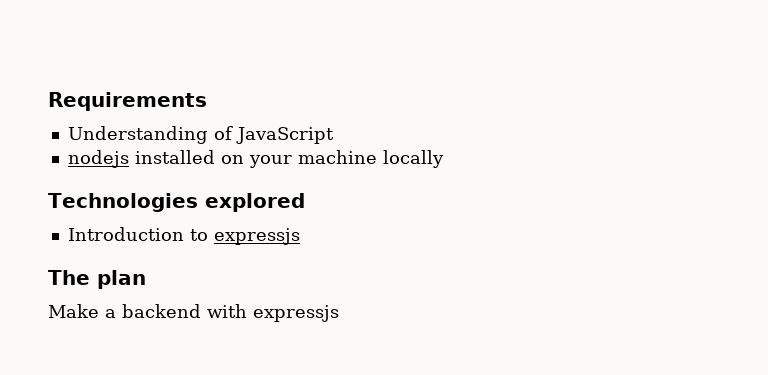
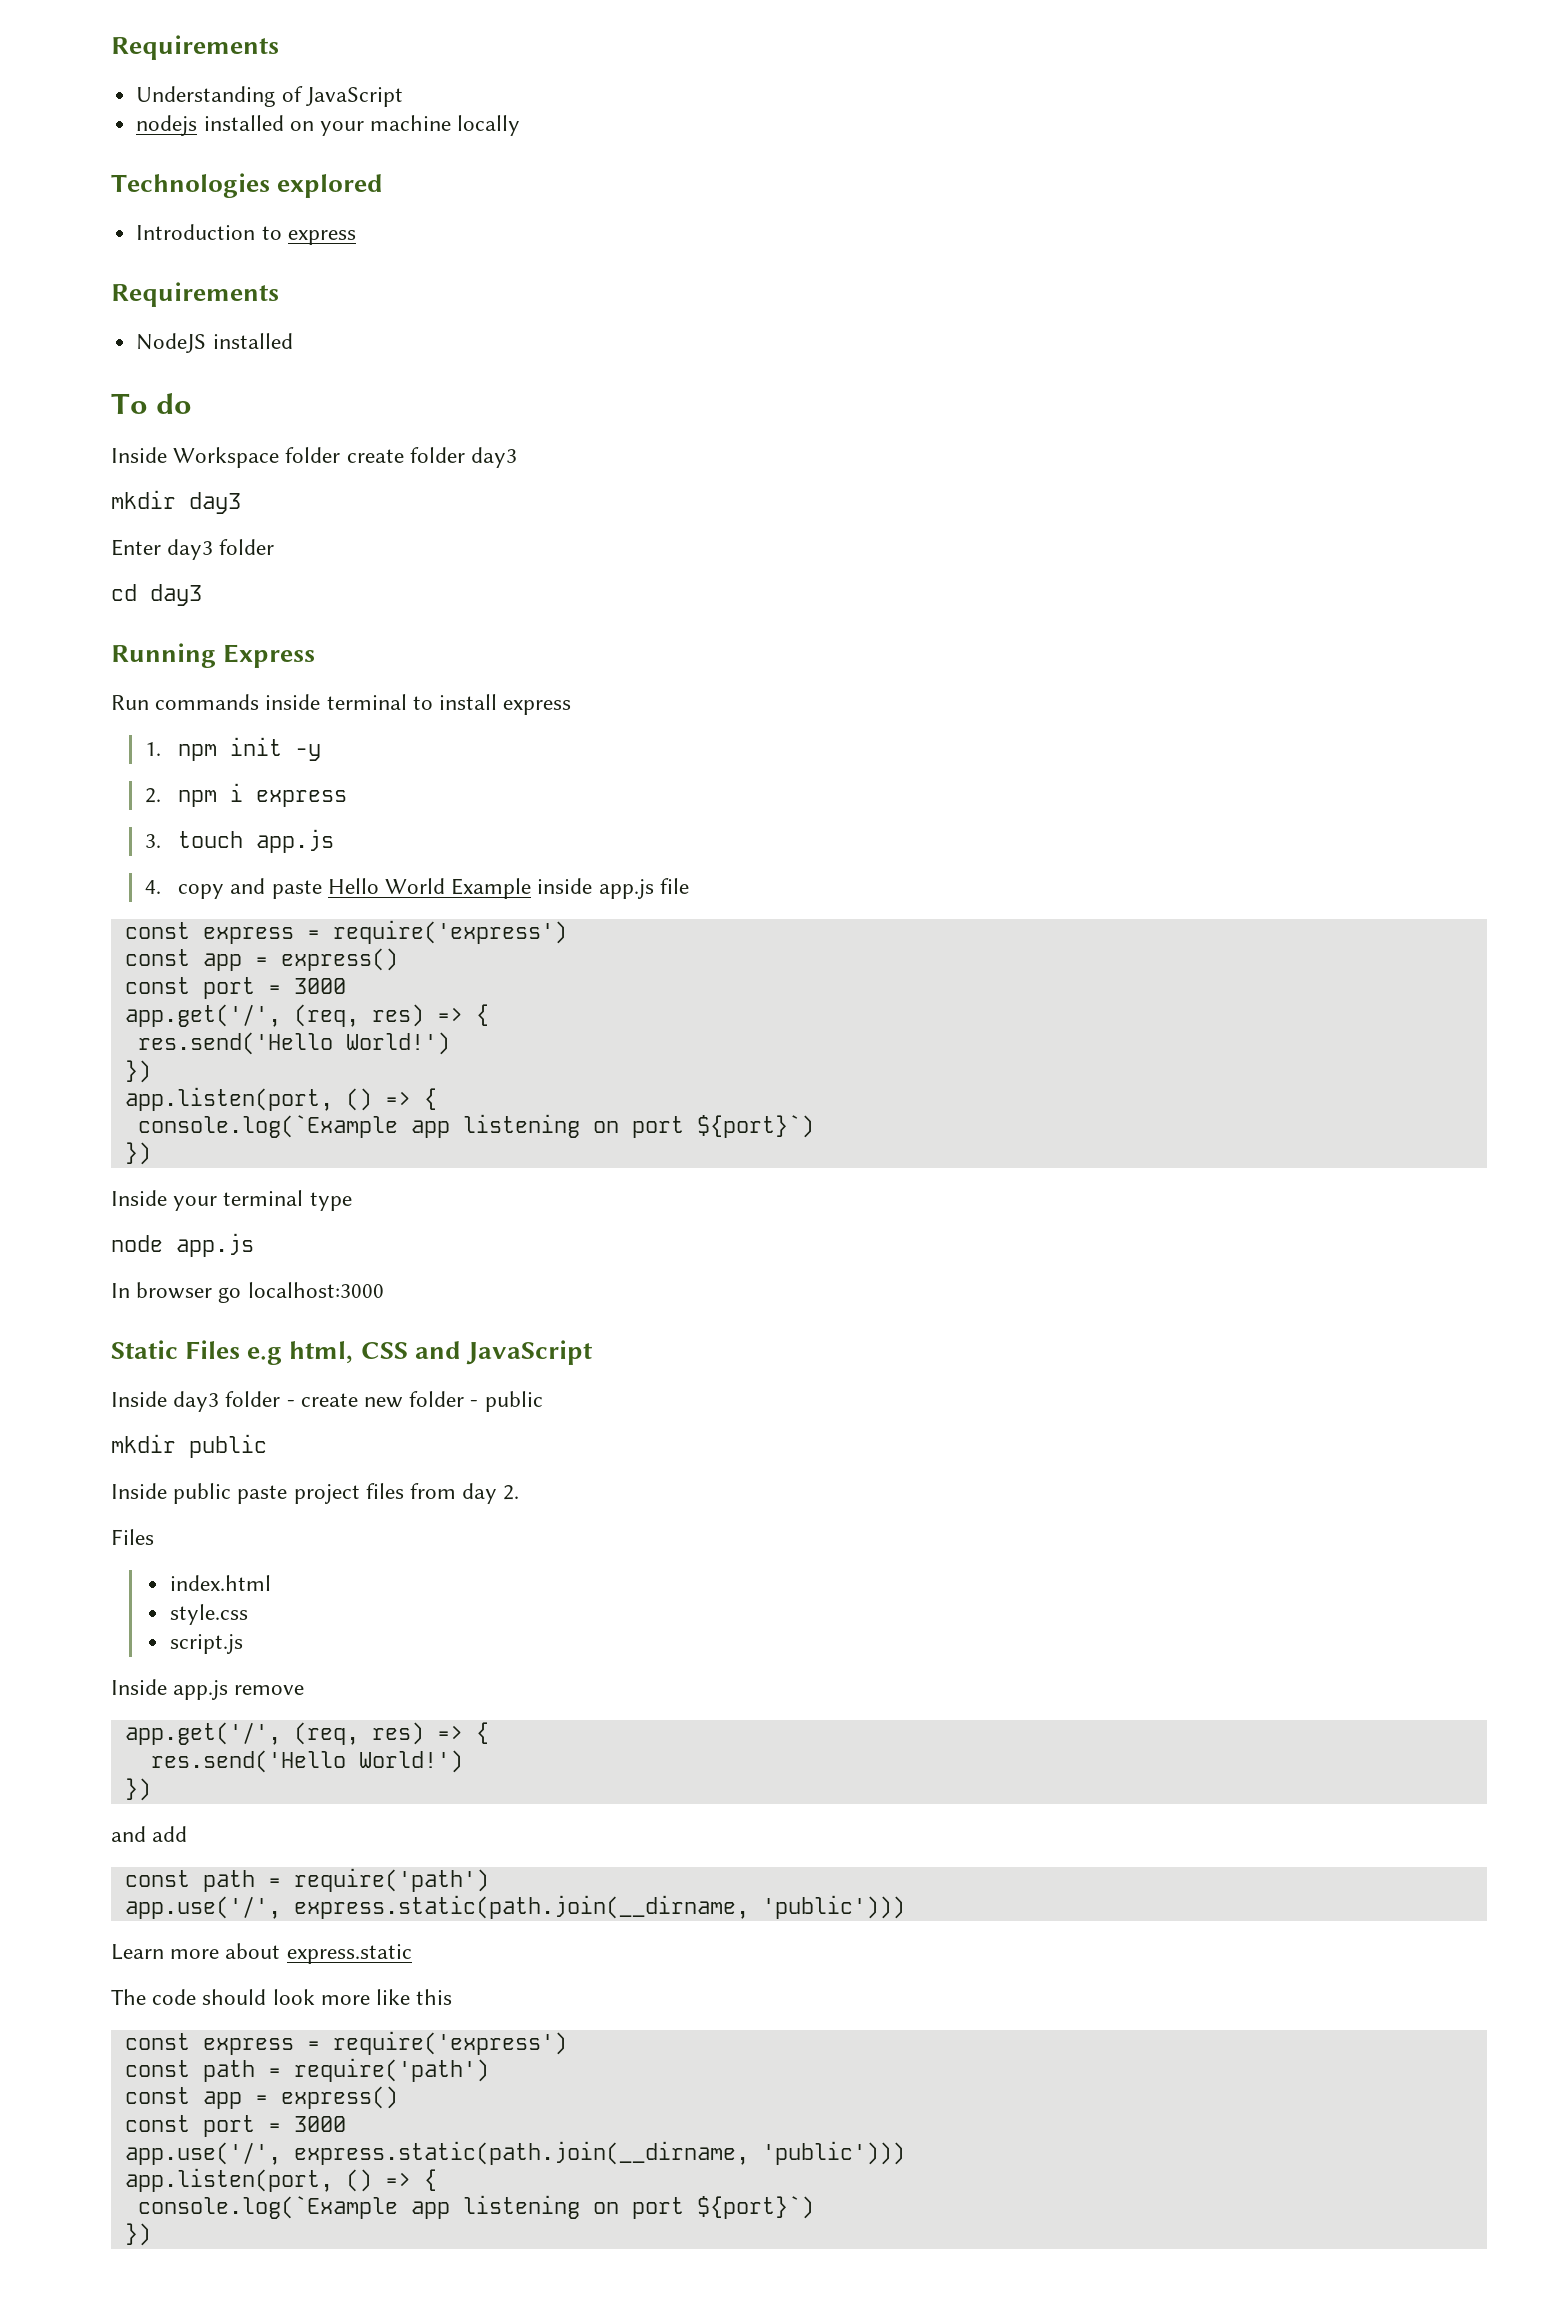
- Introduction to expressjs
- The plan
- Make a backend with expressjs
+ Introduction to express
+ Requirements
+ NodeJS installed
+ To do
+ Inside Workspace folder create folder day3
+ mkdir day3
+ Enter day3 folder
+ cd day3
+ Running Express
+ Run commands inside terminal to install express
+ 1. npm init -y
+ 2. npm i express
+ 3. touch app.js
+ 4. copy and paste Hello World Example inside app.js file
+ const express = require('express')
+ const app = express()
+ const port = 3000
+ app.get('/', (req, res) => {
+ res.send('Hello World!')
+ })
+ app.listen(port, () => {
+ console.log(`Example app listening on port ${port}`)
+ })
+ Inside your terminal type
+ node app.js
+ In browser go localhost:3000
+ Static Files e.g html, CSS and JavaScript
+ Inside day3 folder - create new folder - public
+ mkdir public
+ Inside public paste project files from day 2.
+ Files
+ index.html
+ style.css
+ script.js
+ Inside app.js remove
+ app.get('/', (req, res) => {
+ res.send('Hello World!')
+ })
+ and add
+ const path = require('path')
+ app.use('/', express.static(path.join(__dirname, 'public')))
+ Learn more about express.static
+ The code should look more like this
+ const express = require('express')
+ const path = require('path')
+ const app = express()
+ const port = 3000
+ app.use('/', express.static(path.join(__dirname, 'public')))
+ app.listen(port, () => {
+ console.log(`Example app listening on port ${port}`)
+ })

